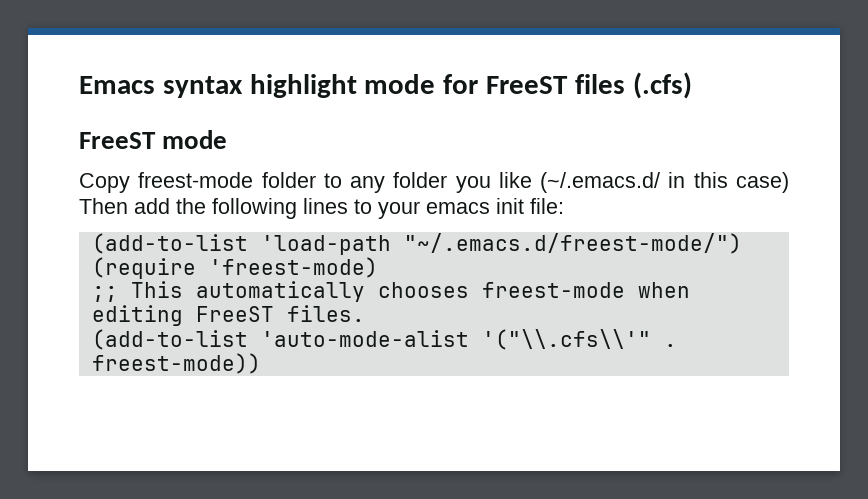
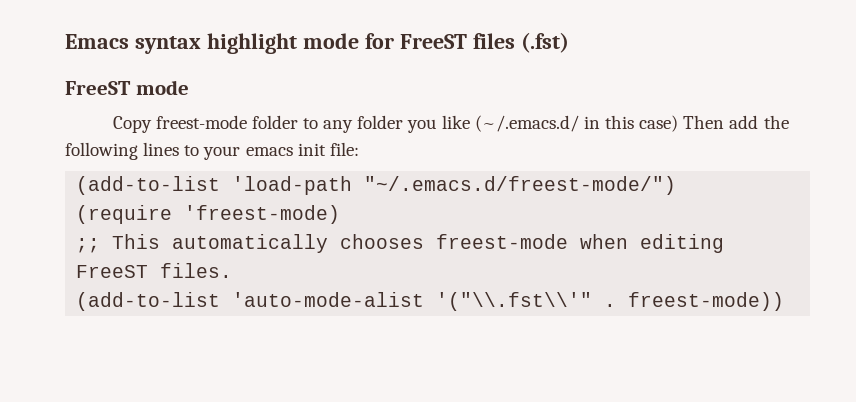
- Emacs syntax highlight mode for FreeST files (.cfs)
+ Emacs syntax highlight mode for FreeST files (.fst)
- (add-to-list 'auto-mode-alist '("\\.cfs\\'" . freest-mode))
+ (add-to-list 'auto-mode-alist '("\\.fst\\'" . freest-mode))

